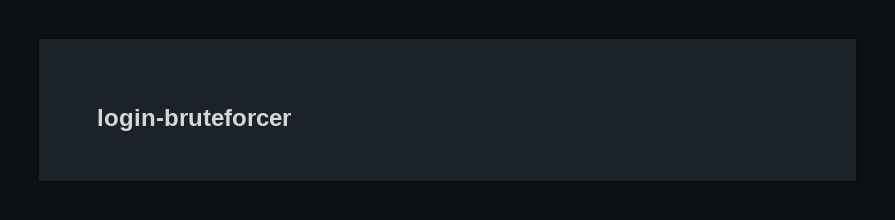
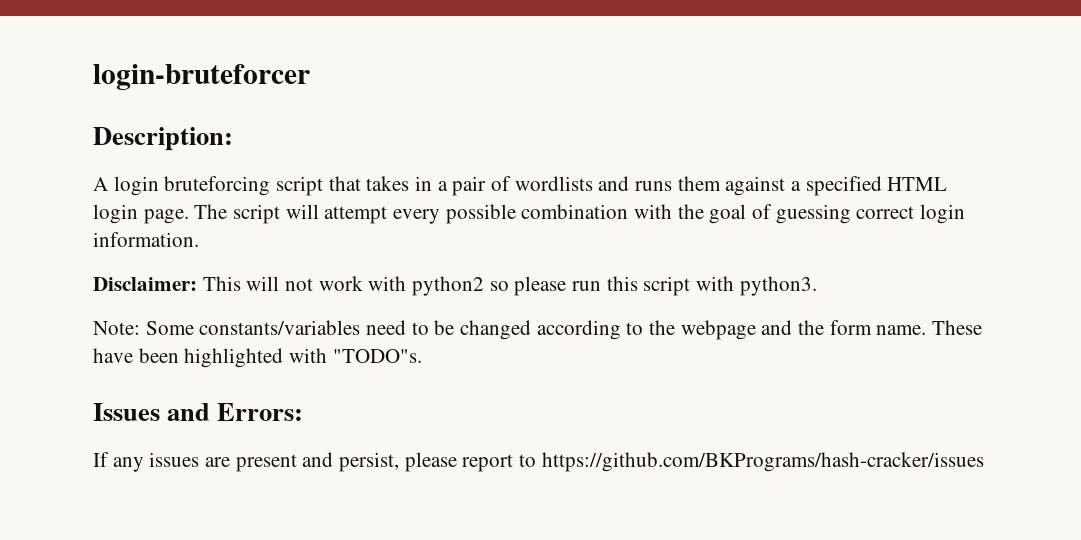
+ Description:
+ A login bruteforcing script that takes in a pair of wordlists and runs them against a specified HTML login page. The script will attempt every possible combination with the goal of guessing correct login information.
+ Disclaimer: This will not work with python2 so please run this script with python3.
+ Note: Some constants/variables need to be changed according to the webpage and the form name. These have been highlighted with "TODO"s.
+ Issues and Errors:
+ If any issues are present and persist, please report to https://github.com/BKPrograms/hash-cracker/issues

